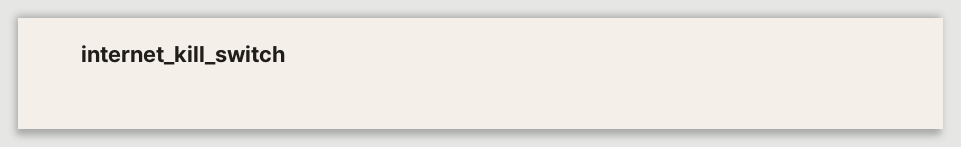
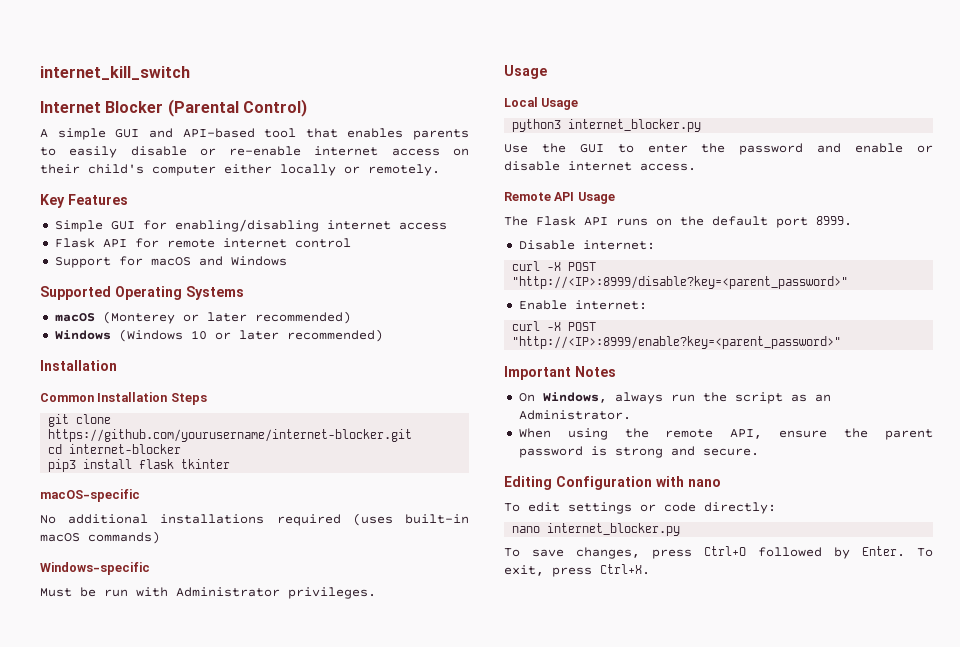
+ Internet Blocker (Parental Control)
+ A simple GUI and API-based tool that enables parents to easily disable or re-enable internet access on their child's computer either locally or remotely.
+ Key Features
+ Simple GUI for enabling/disabling internet access
+ Flask API for remote internet control
+ Support for macOS and Windows
+ Supported Operating Systems
+ macOS (Monterey or later recommended)
+ Windows (Windows 10 or later recommended)
+ Installation
+ Common Installation Steps
+ git clone https://github.com/yourusername/internet-blocker.git
+ cd internet-blocker
+ pip3 install flask tkinter
+ macOS-specific
+ No additional installations required (uses built-in macOS commands)
+ Windows-specific
+ Must be run with Administrator privileges.
+ Usage
+ Local Usage
+ python3 internet_blocker.py
+ Use the GUI to enter the password and enable or disable internet access.
+ Remote API Usage
+ The Flask API runs on the default port 8999.
+ Disable internet:
+ curl -X POST "http://<IP>:8999/disable?key=<parent_password>"
+ Enable internet:
+ curl -X POST "http://<IP>:8999/enable?key=<parent_password>"
+ Important Notes
+ On Windows, always run the script as an Administrator.
+ When using the remote API, ensure the parent password is strong and secure.
+ Editing Configuration with nano
+ To edit settings or code directly:
+ nano internet_blocker.py
+ To save changes, press Ctrl+O followed by Enter. To exit, press Ctrl+X.

